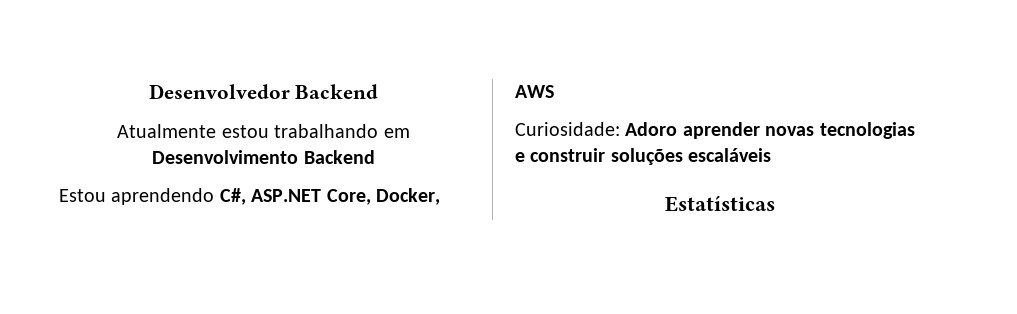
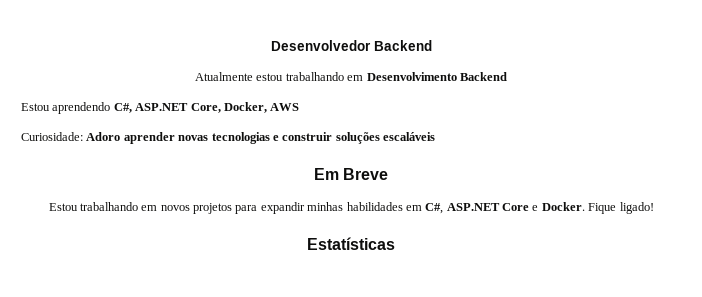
+ Em Breve
+ Estou trabalhando em novos projetos para expandir minhas habilidades em C#, ASP.NET Core e Docker. Fique ligado!

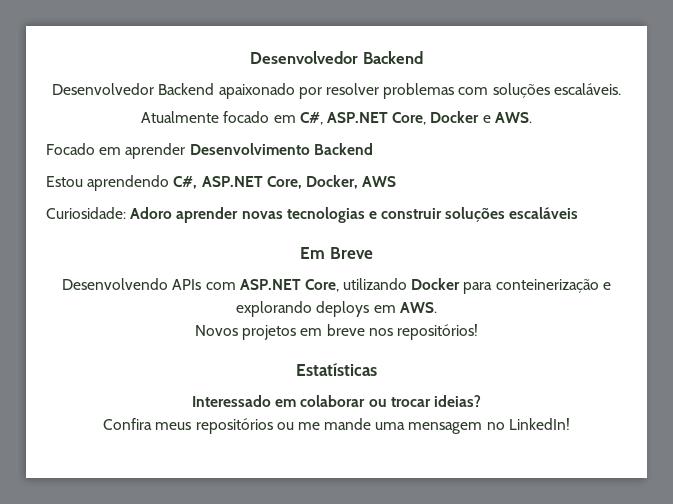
- Atualmente estou trabalhando em Desenvolvimento Backend
+ Desenvolvedor Backend apaixonado por resolver problemas com soluções escaláveis.
+ Atualmente focado em C#, ASP.NET Core, Docker e AWS.
+ Focado em aprender Desenvolvimento Backend
- Estou trabalhando em novos projetos para expandir minhas habilidades em C#, ASP.NET Core e Docker. Fique ligado!
+ Desenvolvendo APIs com ASP.NET Core, utilizando Docker para conteinerização e explorando deploys em AWS.
+ Novos projetos em breve nos repositórios!
  Estatísticas
+ Interessado em colaborar ou trocar ideias?
+ Confira meus repositórios ou me mande uma mensagem no LinkedIn!

